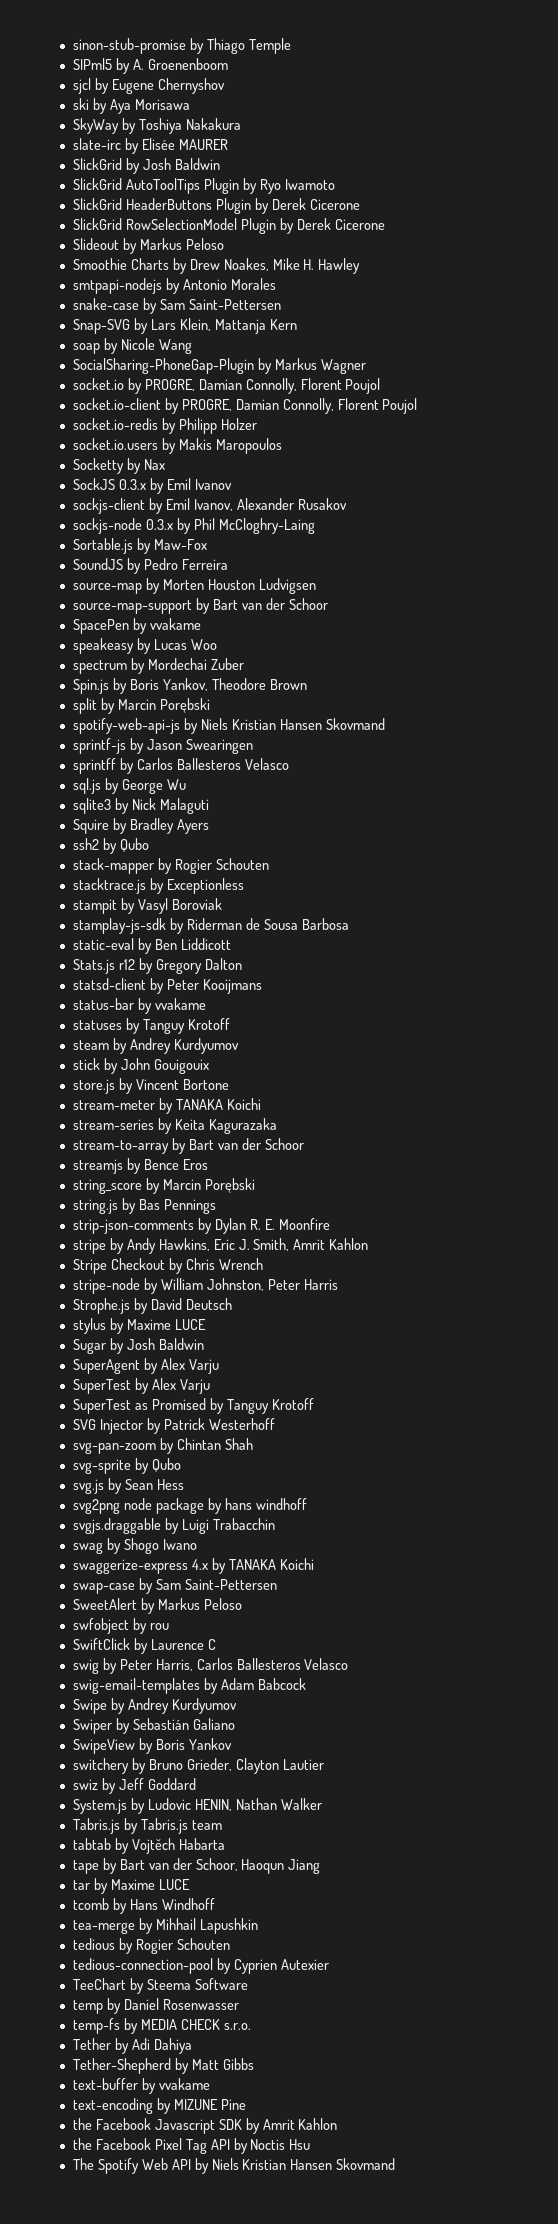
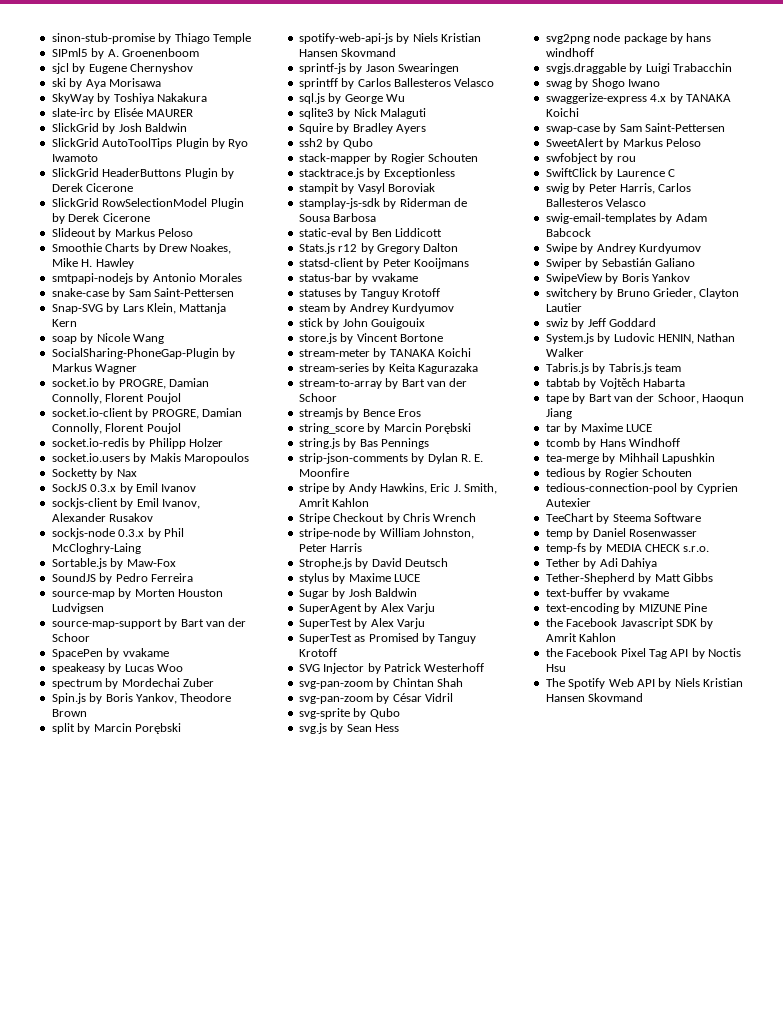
+ svg-pan-zoom by César Vidril

